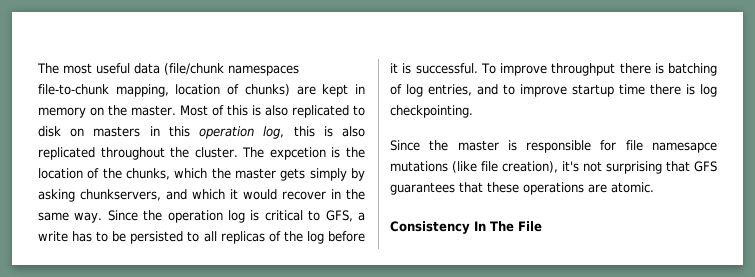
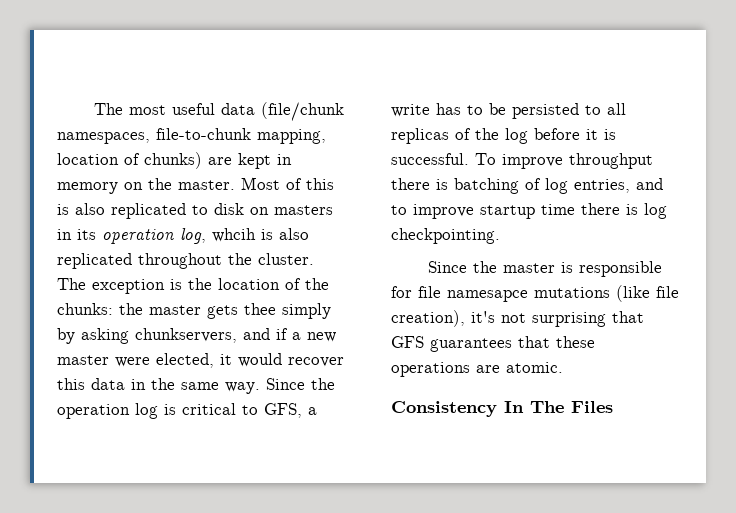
- The most useful data (file/chunk namespaces file-to-chunk mapping, location of chunks) are kept in memory on the master.
+ The most useful data (file/chunk namespaces, file-to-chunk mapping, location of chunks) are kept in memory on the master.
- Most of this is also replicated to disk on masters in this operation log, this is also replicated throughout the cluster.
+ Most of this is also replicated to disk on masters in its operation log, whcih is also replicated throughout the cluster.
- The expcetion is the location of the chunks, which the master gets simply by asking chunkservers, and which it would recover in the same way.
+ The exception is the location of the chunks: the master gets thee simply by asking chunkservers, and if a new master were elected, it would recover this data in the same way.
- Consistency In The File
+ Consistency In The Files

